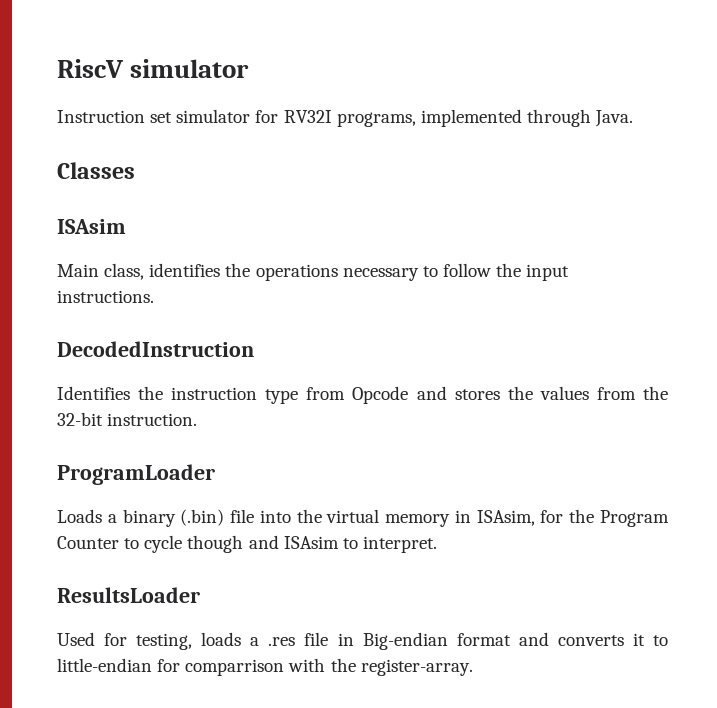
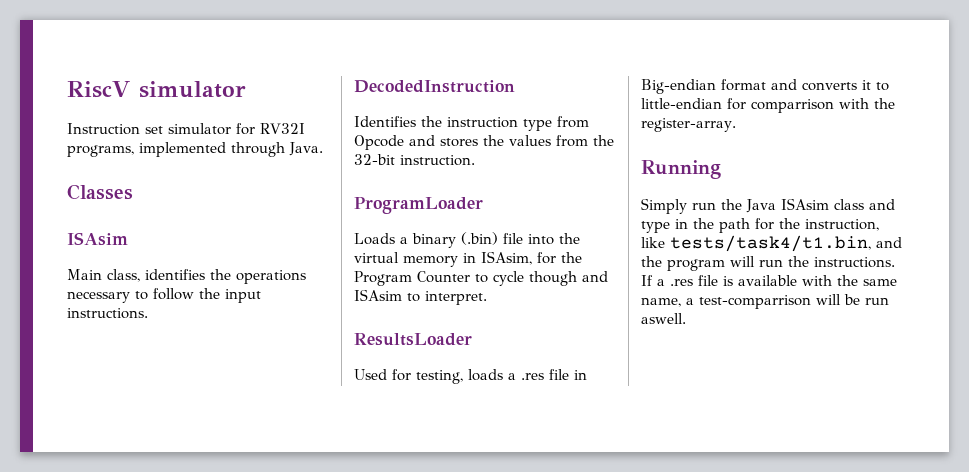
+ Running
+ Simply run the Java ISAsim class and type in the path for the instruction, like tests/task4/t1.bin, and the program will run the instructions. If a .res file is available with the same name, a test-comparrison will be run aswell.

